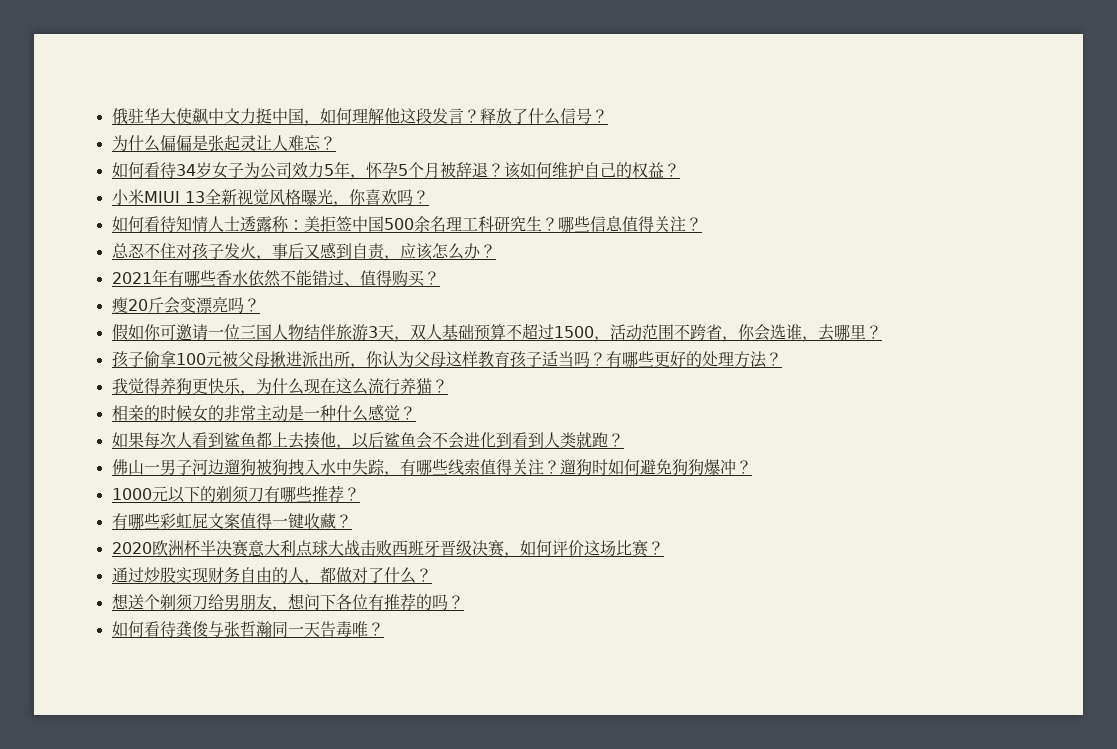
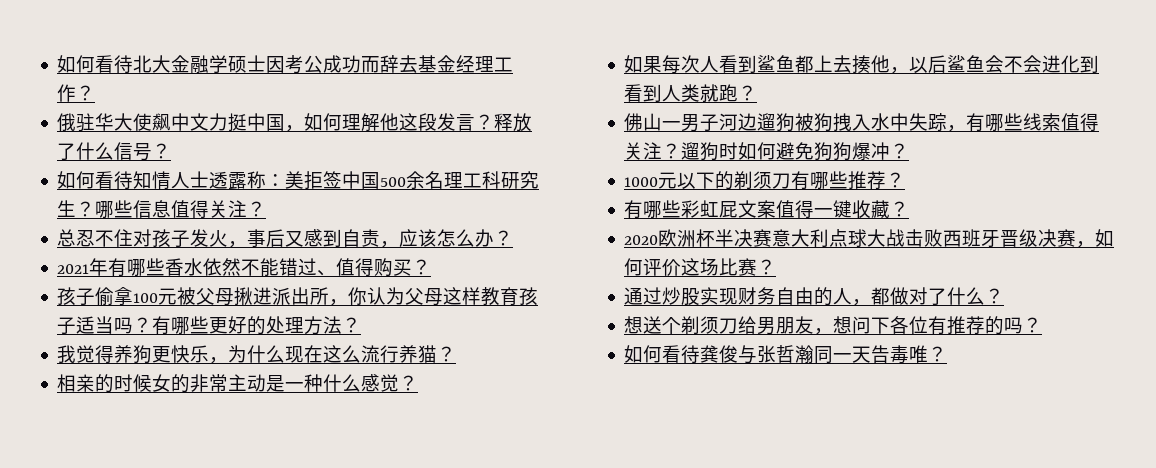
+ 如何看待北大金融学硕士因考公成功而辞去基金经理工作？
- 为什么偏偏是张起灵让人难忘？
- 如何看待34岁女子为公司效力5年，怀孕5个月被辞退？该如何维护自己的权益？
- 小米MIUI 13全新视觉风格曝光，你喜欢吗？
- 瘦20斤会变漂亮吗？
- 假如你可邀请一位三国人物结伴旅游3天，双人基础预算不超过1500，活动范围不跨省，你会选谁，去哪里？

